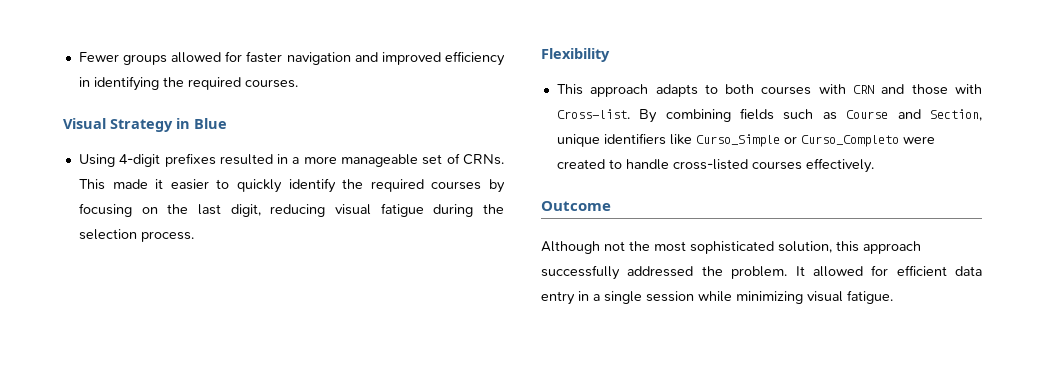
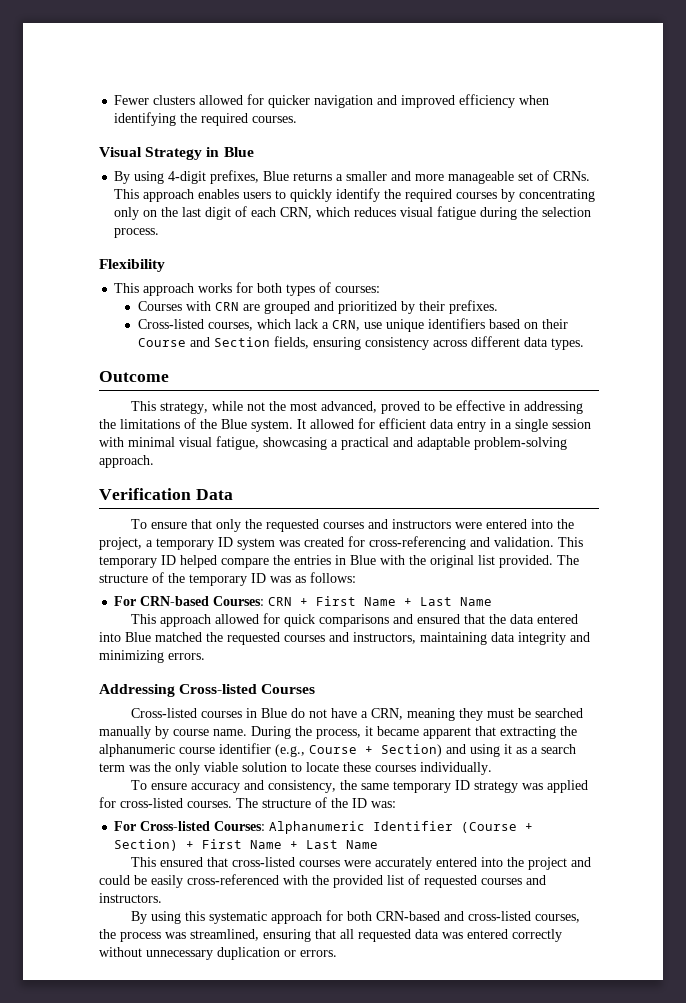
- Fewer groups allowed for faster navigation and improved efficiency in identifying the required courses.
+ Fewer clusters allowed for quicker navigation and improved efficiency when identifying the required courses.
- Using 4-digit prefixes resulted in a more manageable set of CRNs.
+ By using 4-digit prefixes, Blue returns a smaller and more manageable set of CRNs.
- This made it easier to quickly identify the required courses by focusing on the last digit, reducing visual fatigue during the selection process.
+ This approach enables users to quickly identify the required courses by concentrating only on the last digit of each CRN, which reduces visual fatigue during the selection process.
- This approach adapts to both courses with CRN and those with Cross-list. By combining fields such as Course and Section, unique identifiers like Curso_Simple or Curso_Completo were created to handle cross-listed courses effectively.
+ This approach works for both types of courses:
+ Courses with CRN are grouped and prioritized by their prefixes.
+ Cross-listed courses, which lack a CRN, use unique identifiers based on their Course and Section fields, ensuring consistency across different data types.
  Outcome
- Although not the most sophisticated solution, this approach successfully addressed the problem.
+ This strategy, while not the most advanced, proved to be effective in addressing the limitations of the Blue system.
- It allowed for efficient data entry in a single session while minimizing visual fatigue.
+ It allowed for efficient data entry in a single session with minimal visual fatigue, showcasing a practical and adaptable problem-solving approach.
+ Verification Data
+ To ensure that only the requested courses and instructors were entered into the project, a temporary ID system was created for cross-referencing and validation. This temporary ID helped compare the entries in Blue with the original list provided. The structure of the temporary ID was as follows:
+ For CRN-based Courses: CRN + First Name + Last Name
+ This approach allowed for quick comparisons and ensured that the data entered into Blue matched the requested courses and instructors, maintaining data integrity and minimizing errors.
+ Addressing Cross-listed Courses
+ Cross-listed courses in Blue do not have a CRN, meaning they must be searched manually by course name. During the process, it became apparent that extracting the alphanumeric course identifier (e.g., Course + Section) and using it as a search term was the only viable solution to locate these courses individually.
+ To ensure accuracy and consistency, the same temporary ID strategy was applied for cross-listed courses. The structure of the ID was:
+ For Cross-listed Courses: Alphanumeric Identifier (Course + Section) + First Name + Last Name
+ This ensured that cross-listed courses were accurately entered into the project and could be easily cross-referenced with the provided list of requested courses and instructors.
+ By using this systematic approach for both CRN-based and cross-listed courses, the process was streamlined, ensuring that all requested data was entered correctly without unnecessary duplication or errors.

